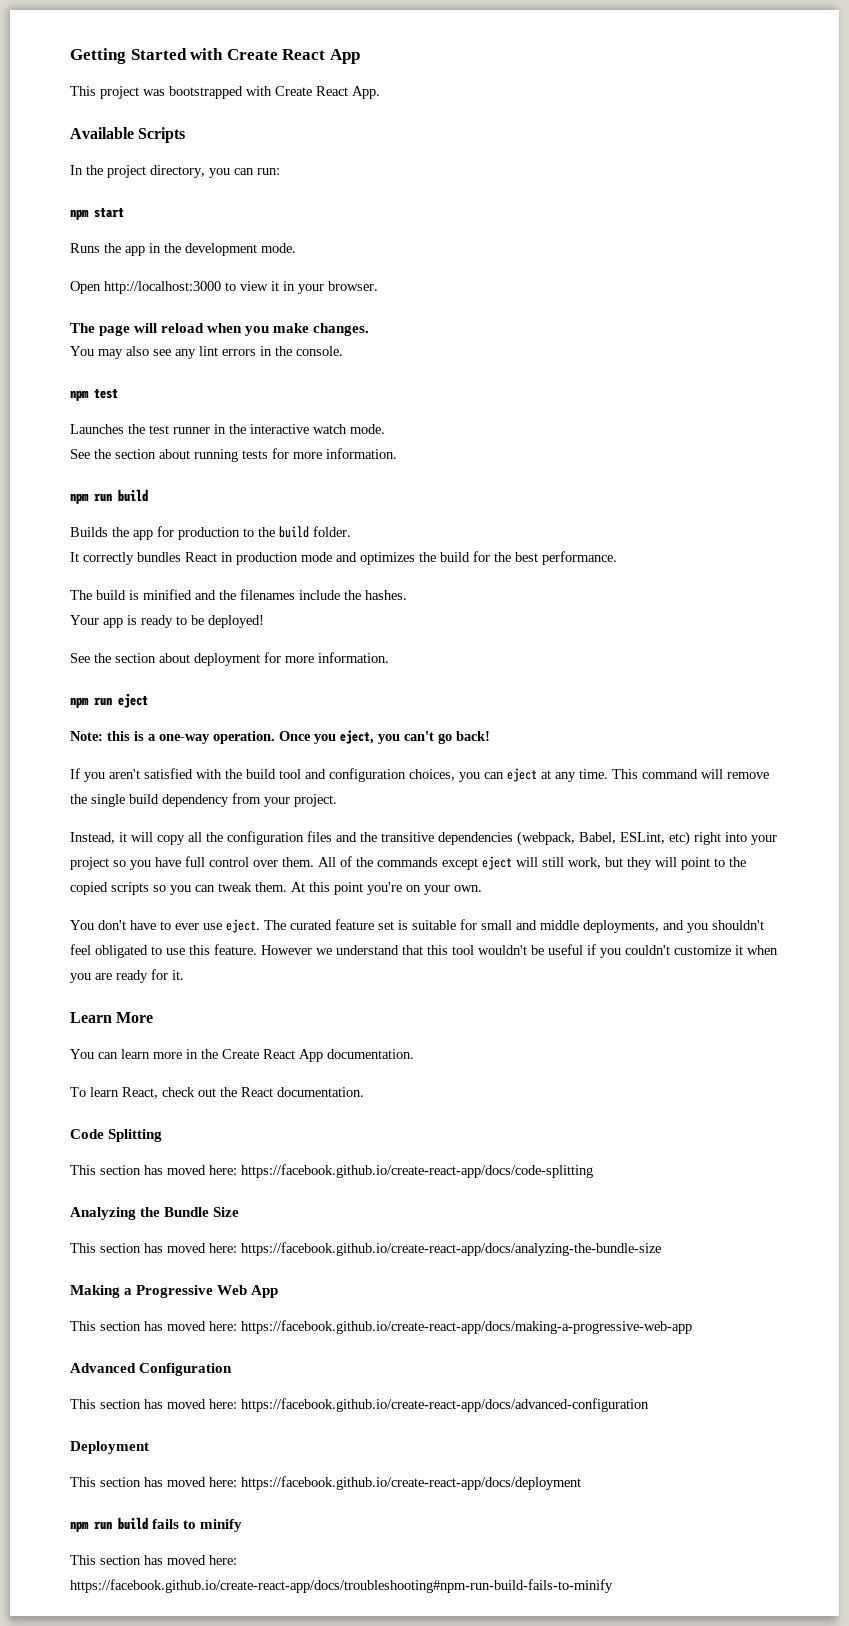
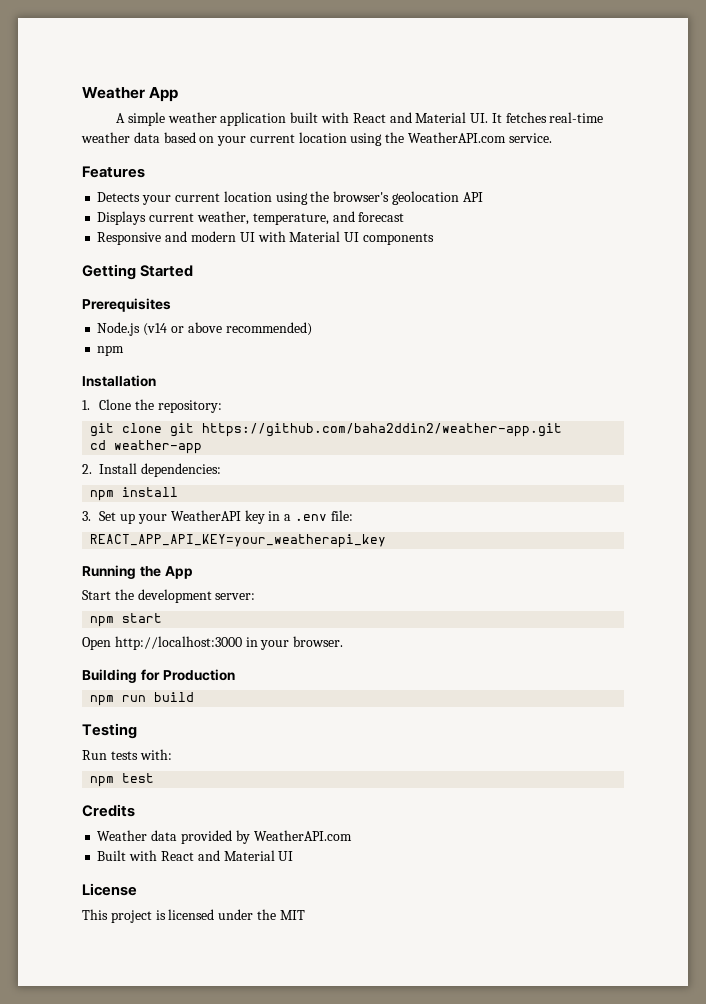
- Getting Started with Create React App
- This project was bootstrapped with Create React App.
- Available Scripts
- In the project directory, you can run:
+ Weather App
+ A simple weather application built with React and Material UI. It fetches real-time weather data based on your current location using the WeatherAPI.com service.
+ Features
+ Detects your current location using the browser's geolocation API
+ Displays current weather, temperature, and forecast
+ Responsive and modern UI with Material UI components
+ Getting Started
+ Prerequisites
+ Node.js (v14 or above recommended)
+ npm
+ Installation
+ 1. Clone the repository:
+ git clone git https://github.com/baha2ddin2/weather-app.git
+ cd weather-app
+ 2. Install dependencies:
+ npm install
+ 3. Set up your WeatherAPI key in a .env file:
+ REACT_APP_API_KEY=your_weatherapi_key
+ Running the App
+ Start the development server:
  npm start
- Runs the app in the development mode.
- Open http://localhost:3000 to view it in your browser.
+ Open http://localhost:3000 in your browser.
- The page will reload when you make changes.
- You may also see any lint errors in the console.
+ Building for Production
+ npm run build
+ Testing
+ Run tests with:
  npm test
- Launches the test runner in the interactive watch mode.
- See the section about running tests for more information.
- npm run build
- Builds the app for production to the build folder.
- It correctly bundles React in production mode and optimizes the build for the best performance.
- The build is minified and the filenames include the hashes.
- Your app is ready to be deployed!
- See the section about deployment for more information.
- npm run eject
- Note: this is a one-way operation. Once you eject, you can't go back!
- If you aren't satisfied with the build tool and configuration choices, you can eject at any time. This command will remove the single build dependency from your project.
- Instead, it will copy all the configuration files and the transitive dependencies (webpack, Babel, ESLint, etc) right into your project so you have full control over them. All of the commands except eject will still work, but they will point to the copied scripts so you can tweak them. At this point you're on your own.
- You don't have to ever use eject. The curated feature set is suitable for small and middle deployments, and you shouldn't feel obligated to use this feature. However we understand that this tool wouldn't be useful if you couldn't customize it when you are ready for it.
- Learn More
- You can learn more in the Create React App documentation.
- To learn React, check out the React documentation.
- Code Splitting
- This section has moved here: https://facebook.github.io/create-react-app/docs/code-splitting
- Analyzing the Bundle Size
- This section has moved here: https://facebook.github.io/create-react-app/docs/analyzing-the-bundle-size
- Making a Progressive Web App
- This section has moved here: https://facebook.github.io/create-react-app/docs/making-a-progressive-web-app
- Advanced Configuration
- This section has moved here: https://facebook.github.io/create-react-app/docs/advanced-configuration
- Deployment
- This section has moved here: https://facebook.github.io/create-react-app/docs/deployment
- npm run build fails to minify
- This section has moved here: https://facebook.github.io/create-react-app/docs/troubleshooting#npm-run-build-fails-to-minify
+ Credits
+ Weather data provided by WeatherAPI.com
+ Built with React and Material UI
+ License
+ This project is licensed under the MIT

